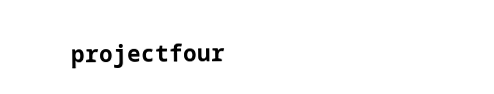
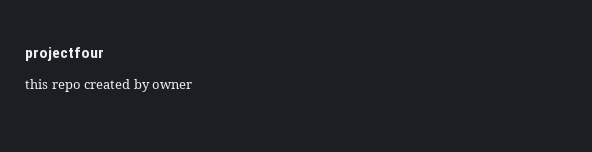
+ this repo created by owner

